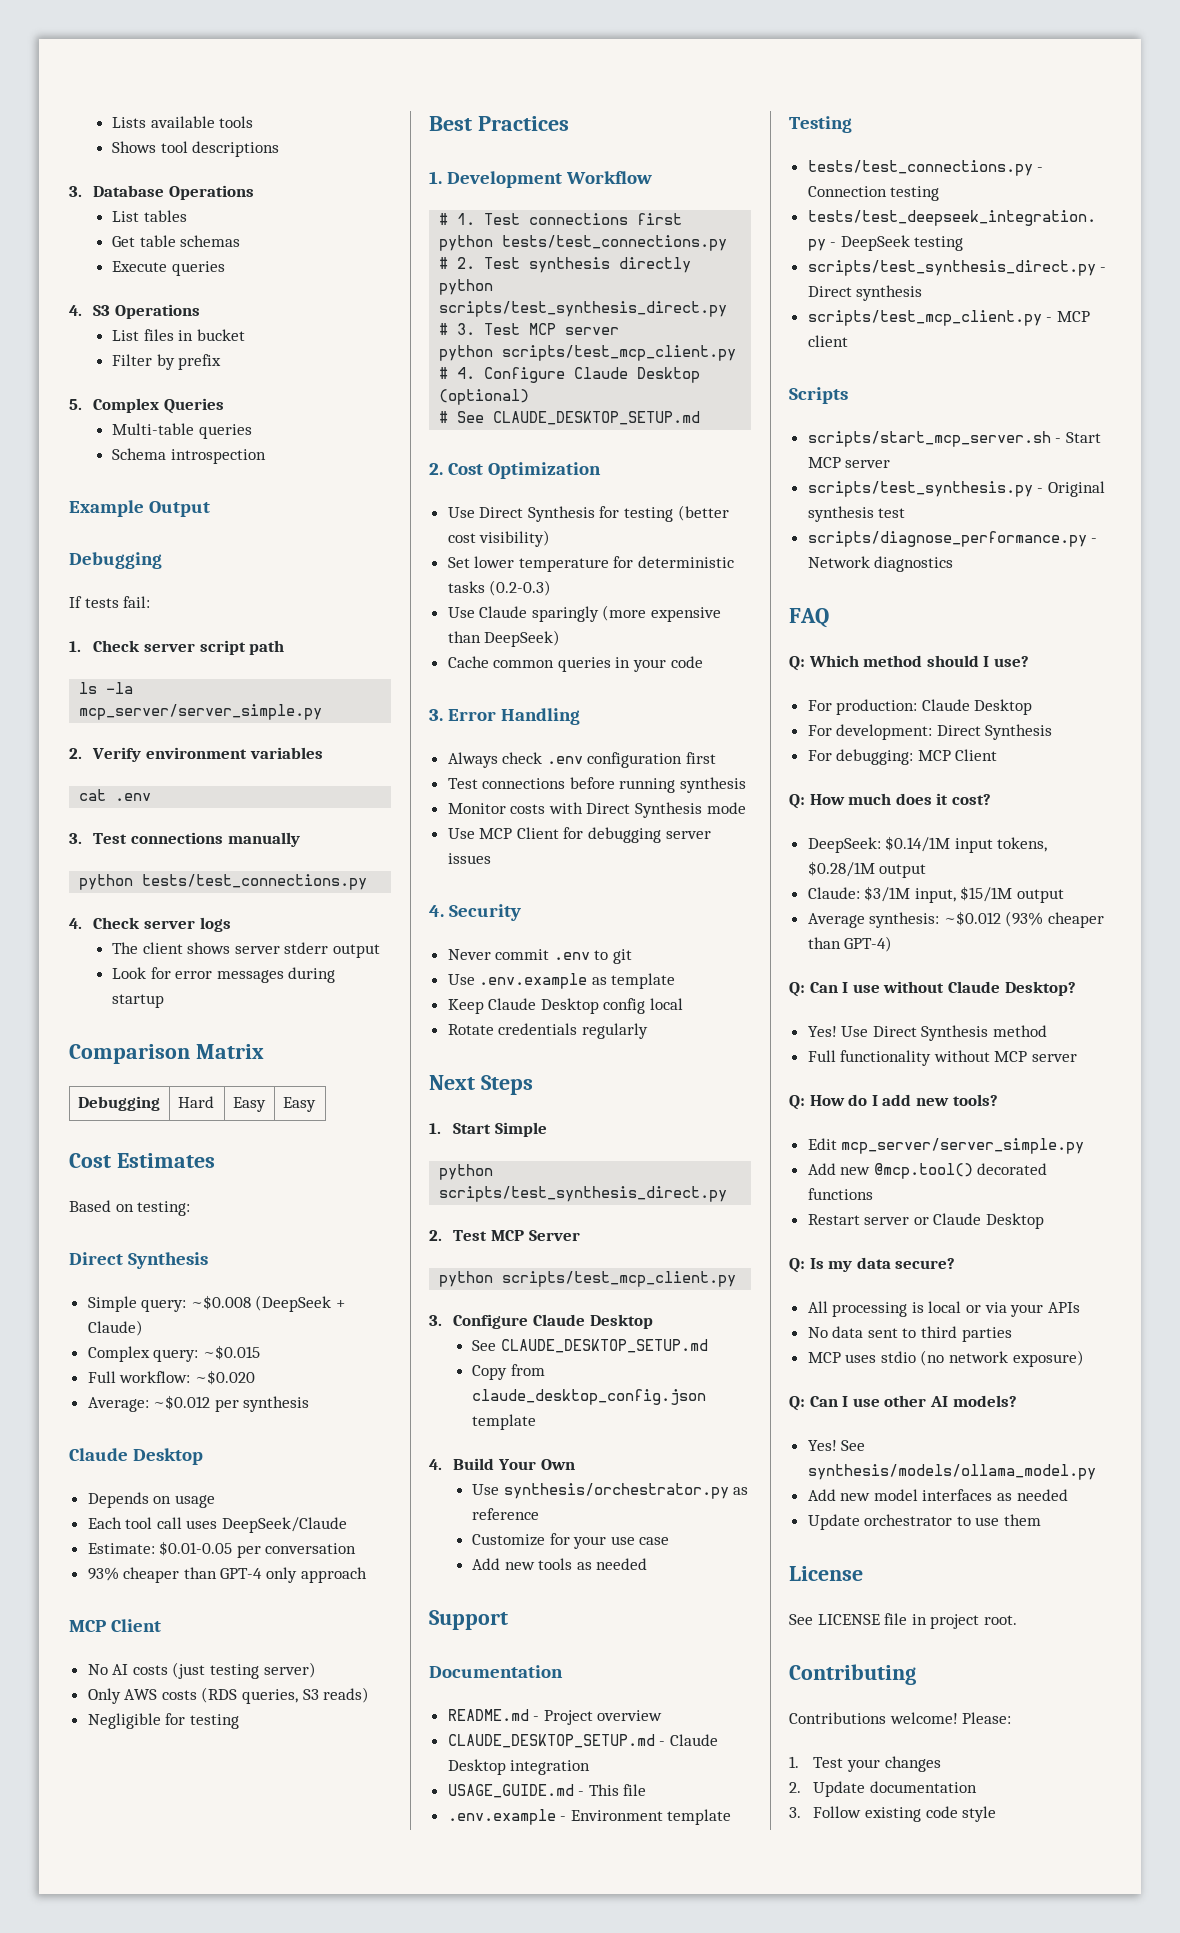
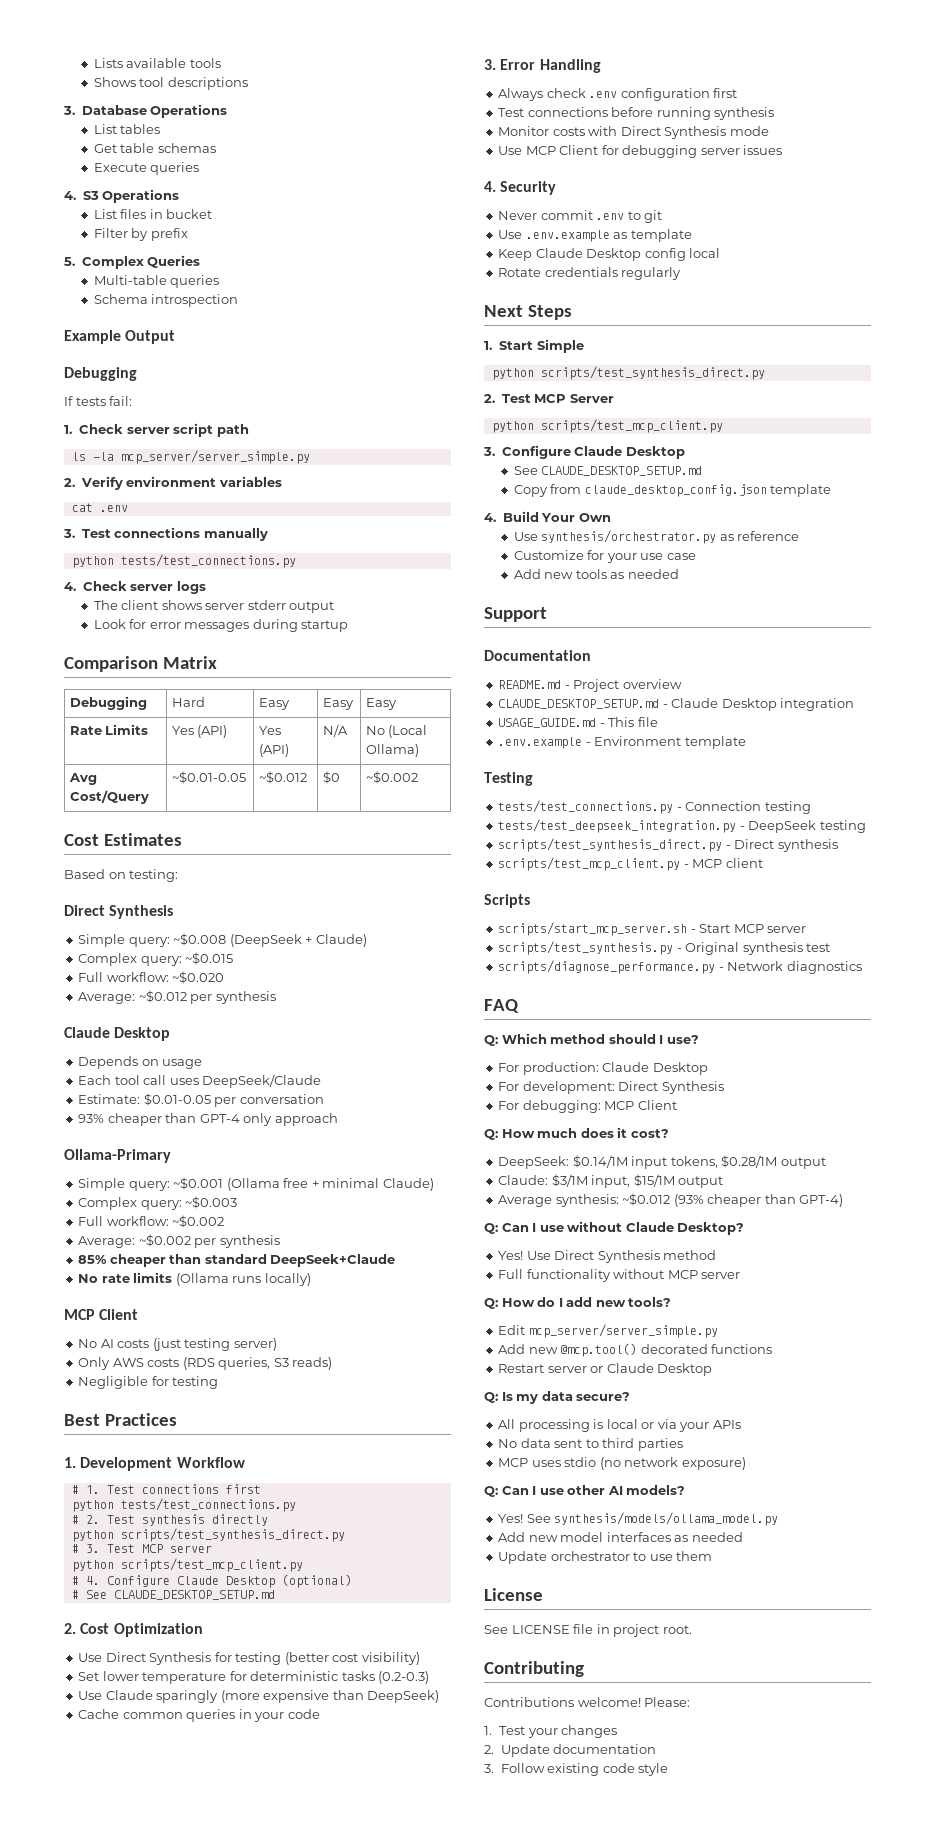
- Debugging | Hard | Easy | Easy
+ Debugging | Hard | Easy | Easy | Easy
+ Rate Limits | Yes (API) | Yes (API) | N/A | No (Local Ollama)
+ Avg Cost/Query | ~$0.01-0.05 | ~$0.012 | $0 | ~$0.002
+ Ollama-Primary
+ Simple query: ~$0.001 (Ollama free + minimal Claude)
+ Complex query: ~$0.003
+ Full workflow: ~$0.002
+ Average: ~$0.002 per synthesis
+ 85% cheaper than standard DeepSeek+Claude
+ No rate limits (Ollama runs locally)

